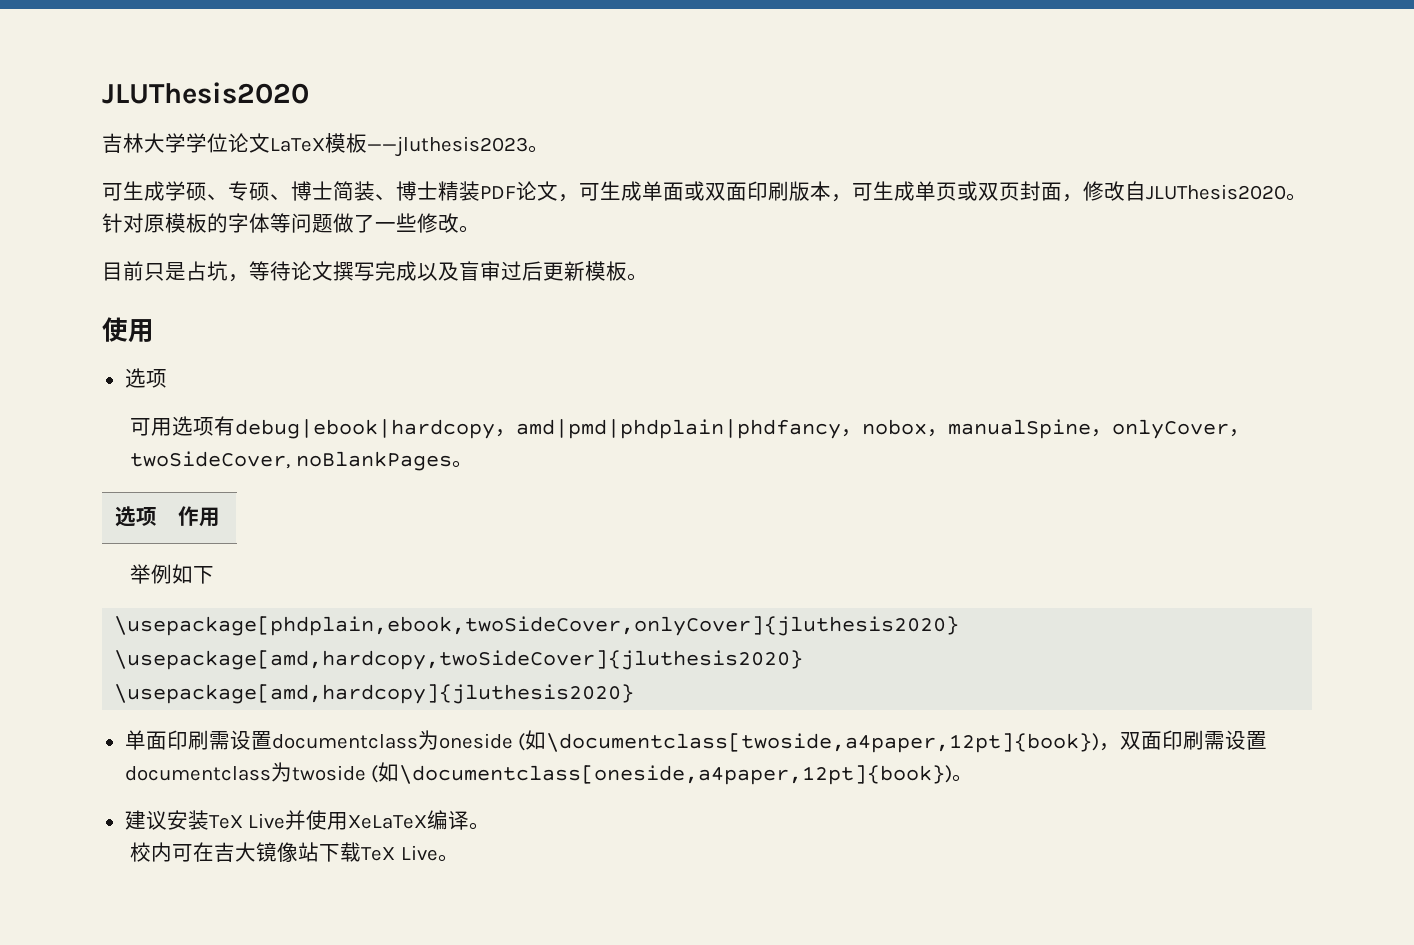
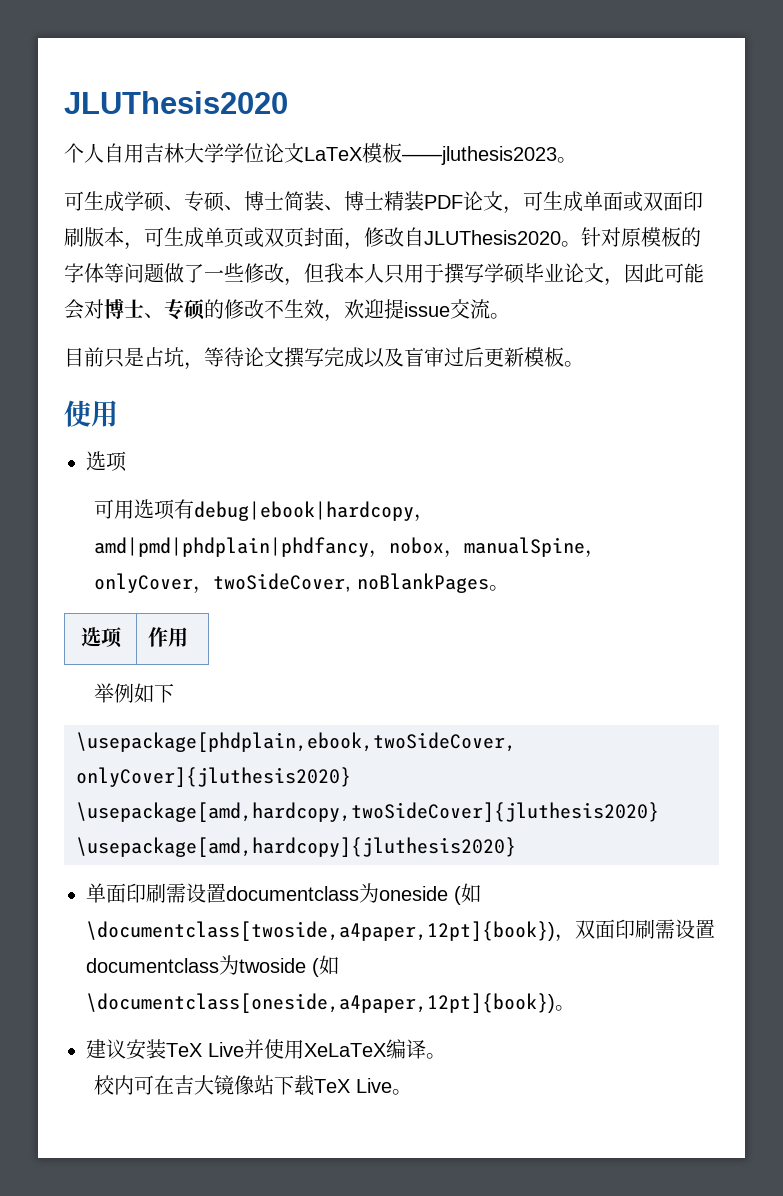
- 吉林大学学位论文LaTeX模板——jluthesis2023。
+ 个人自用吉林大学学位论文LaTeX模板——jluthesis2023。
- 针对原模板的字体等问题做了一些修改。
+ 针对原模板的字体等问题做了一些修改，但我本人只用于撰写学硕毕业论文，因此可能会对博士、专硕的修改不生效，欢迎提issue交流。

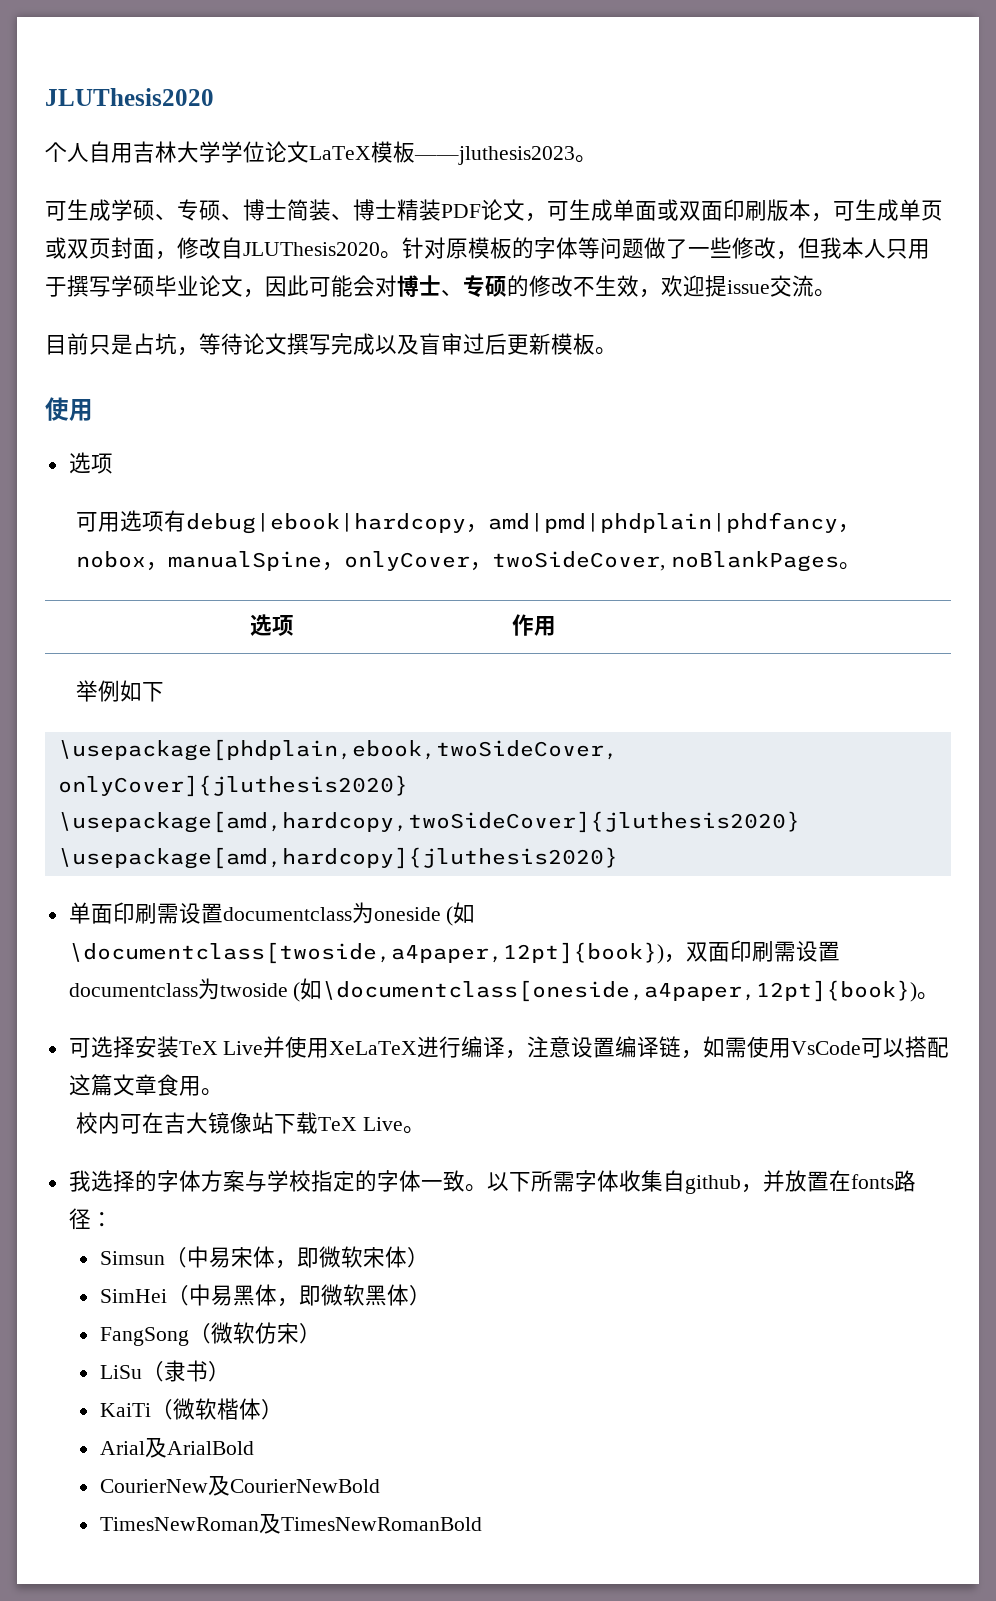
- 建议安装TeX Live并使用XeLaTeX编译。
+ 可选择安装TeX Live并使用XeLaTeX进行编译，注意设置编译链，如需使用VsCode可以搭配这篇文章食用。
+ 我选择的字体方案与学校指定的字体一致。以下所需字体收集自github，并放置在fonts路径：
+ Simsun（中易宋体，即微软宋体）
+ SimHei（中易黑体，即微软黑体）
+ FangSong（微软仿宋）
+ LiSu（隶书）
+ KaiTi（微软楷体）
+ Arial及ArialBold
+ CourierNew及CourierNewBold
+ TimesNewRoman及TimesNewRomanBold

